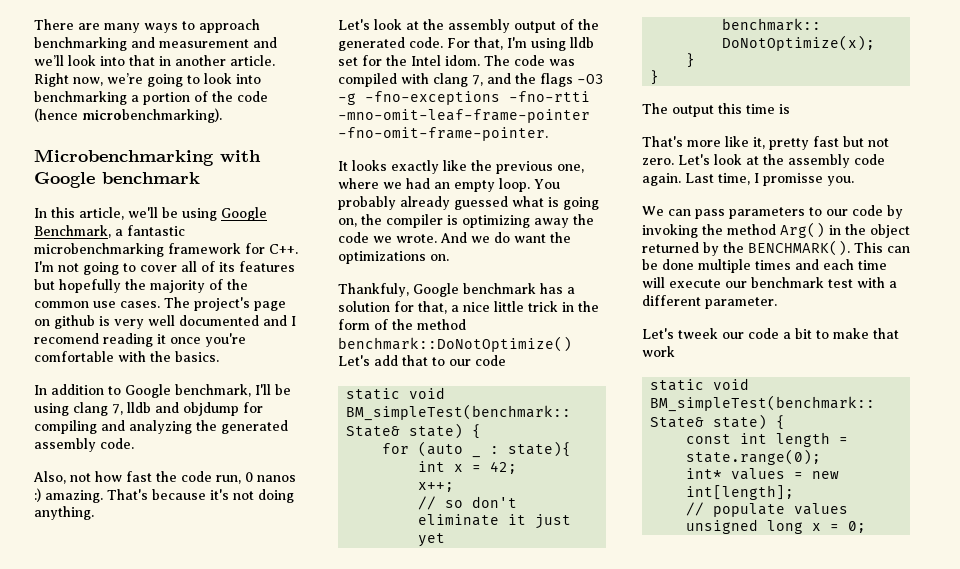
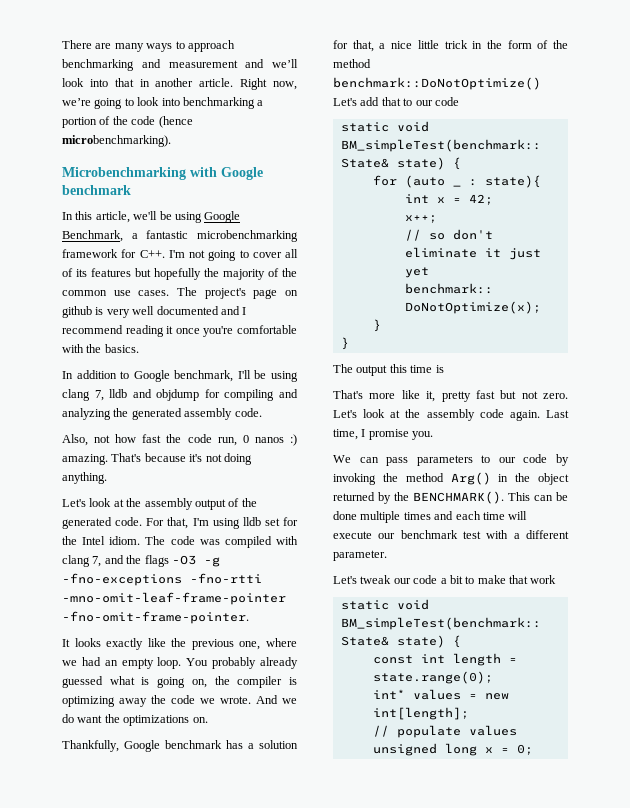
- The project's page on github is very well documented and I recomend reading it once you're comfortable with the basics.
+ The project's page on github is very well documented and I recommend reading it once you're comfortable with the basics.
- For that, I'm using lldb set for the Intel idom.
+ For that, I'm using lldb set for the Intel idiom.
- Thankfuly, Google benchmark has a solution for that, a nice little trick in the form of the method benchmark::DoNotOptimize() Let's add that to our code
+ Thankfully, Google benchmark has a solution for that, a nice little trick in the form of the method benchmark::DoNotOptimize() Let's add that to our code
- Last time, I promisse you.
+ Last time, I promise you.
- Let's tweek our code a bit to make that work
+ Let's tweak our code a bit to make that work

